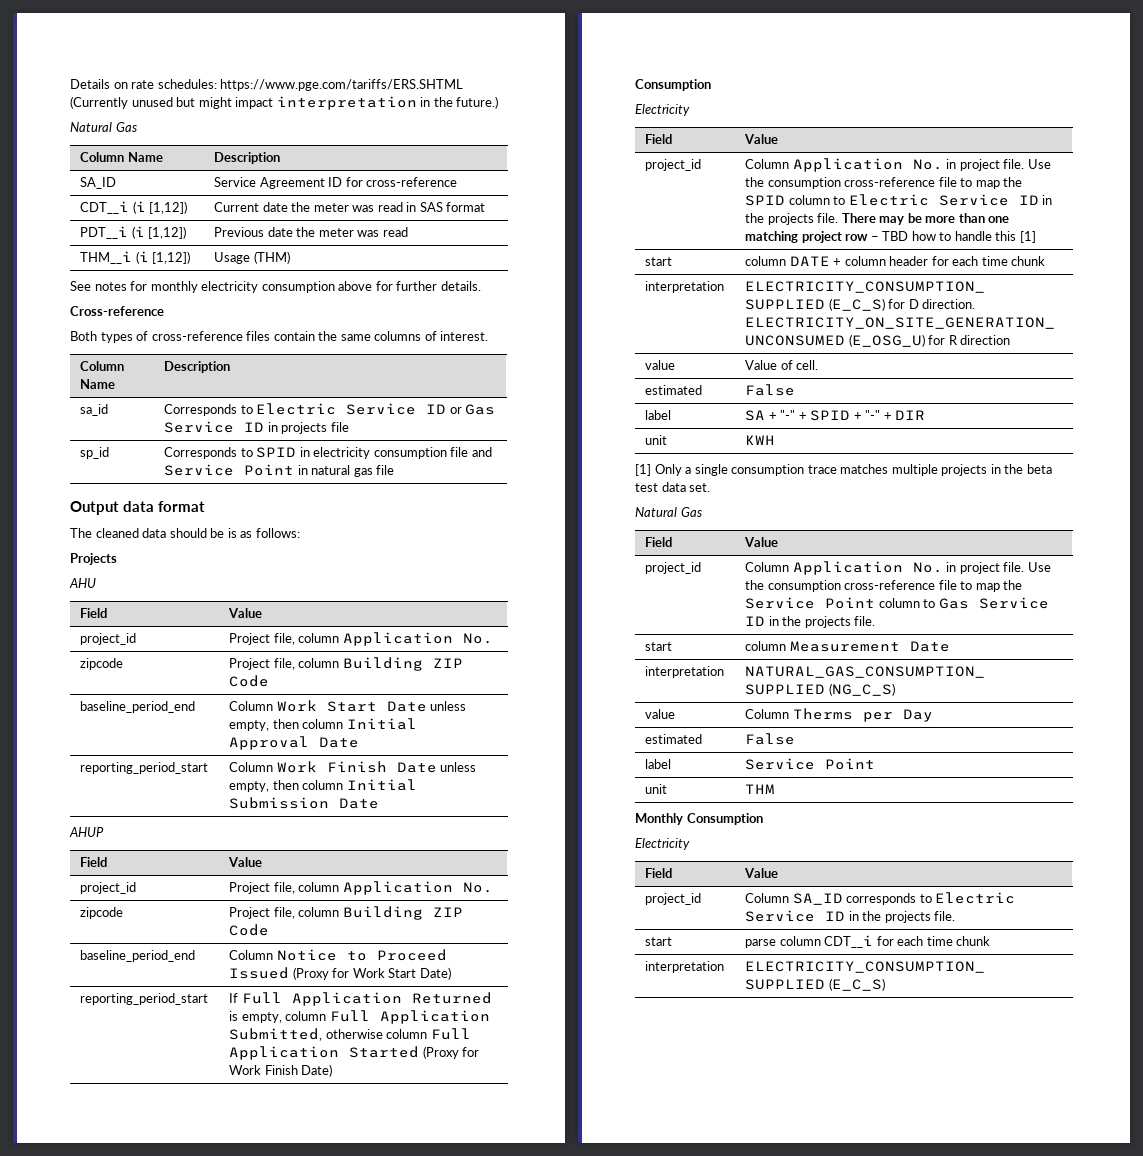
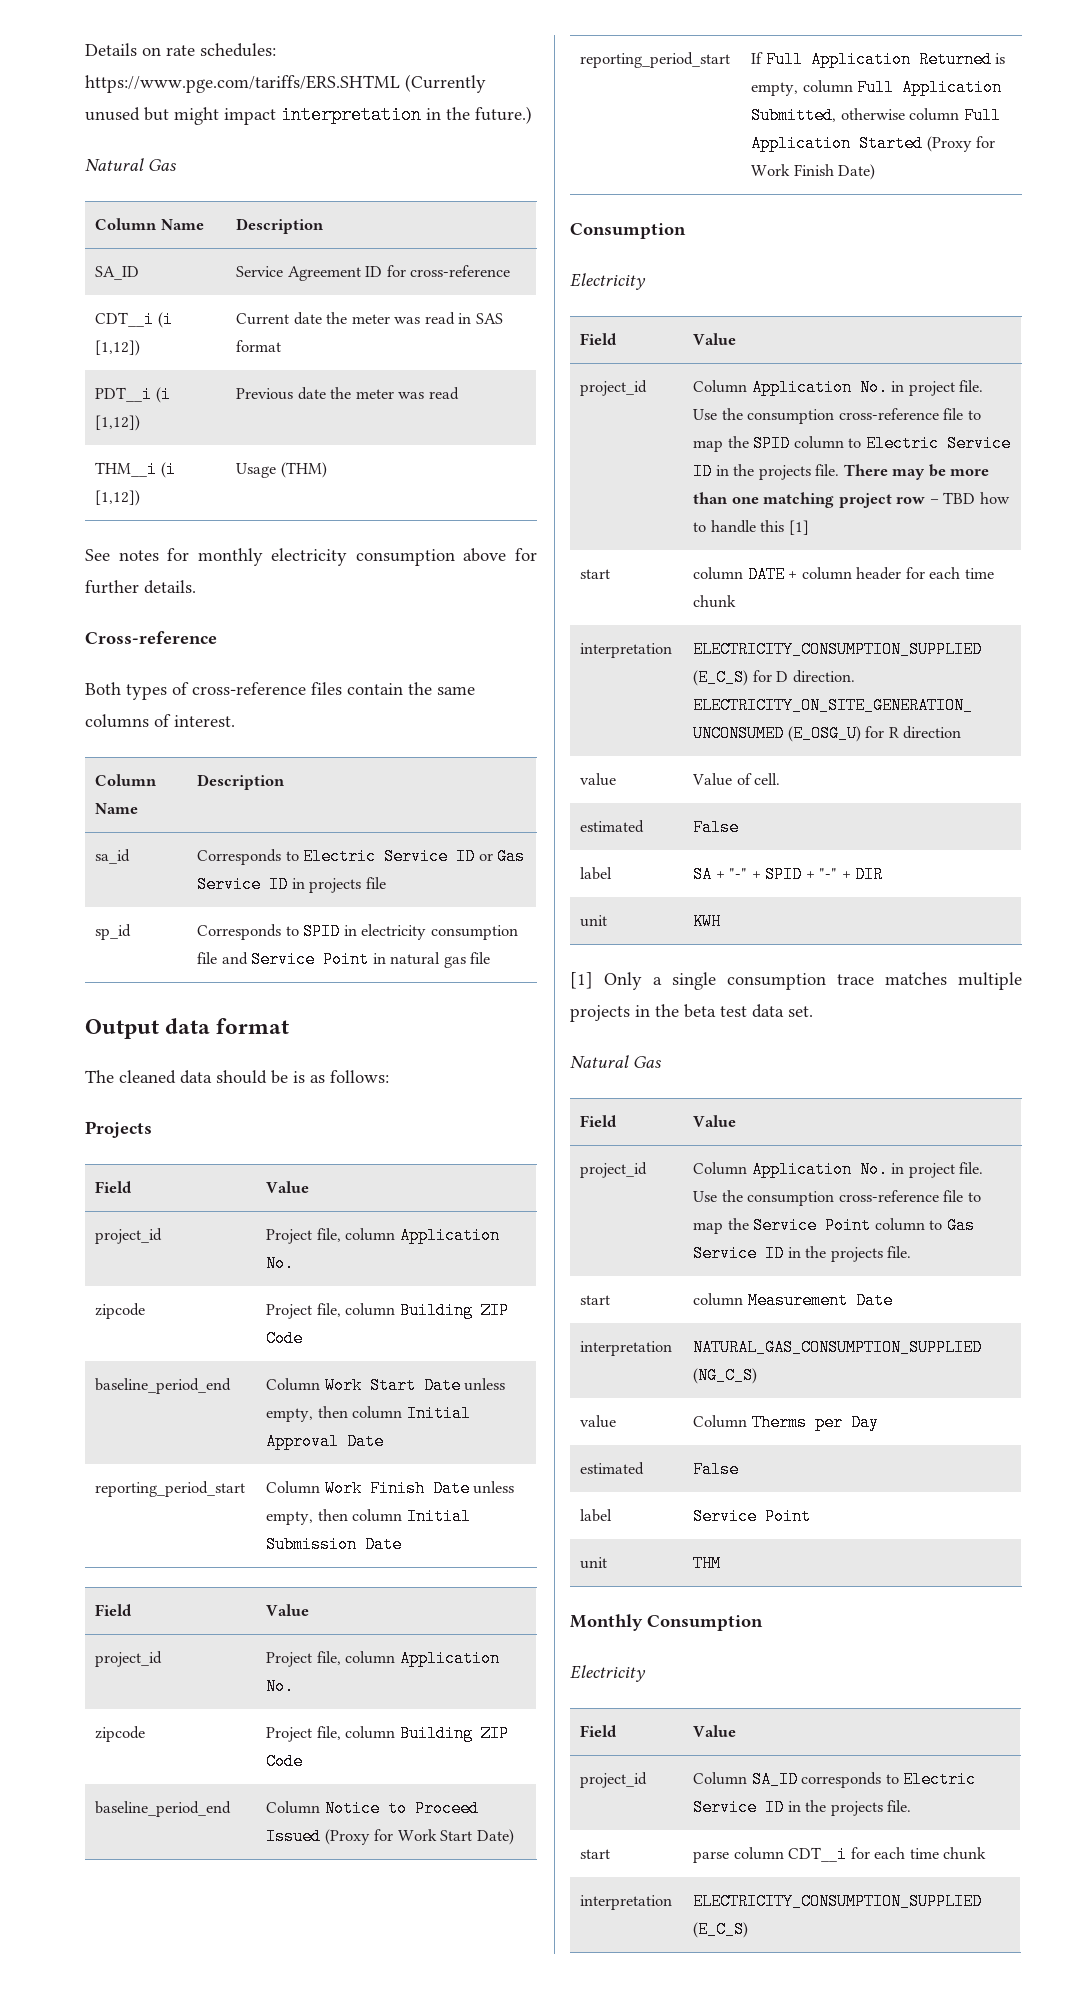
- AHU
- AHUP

